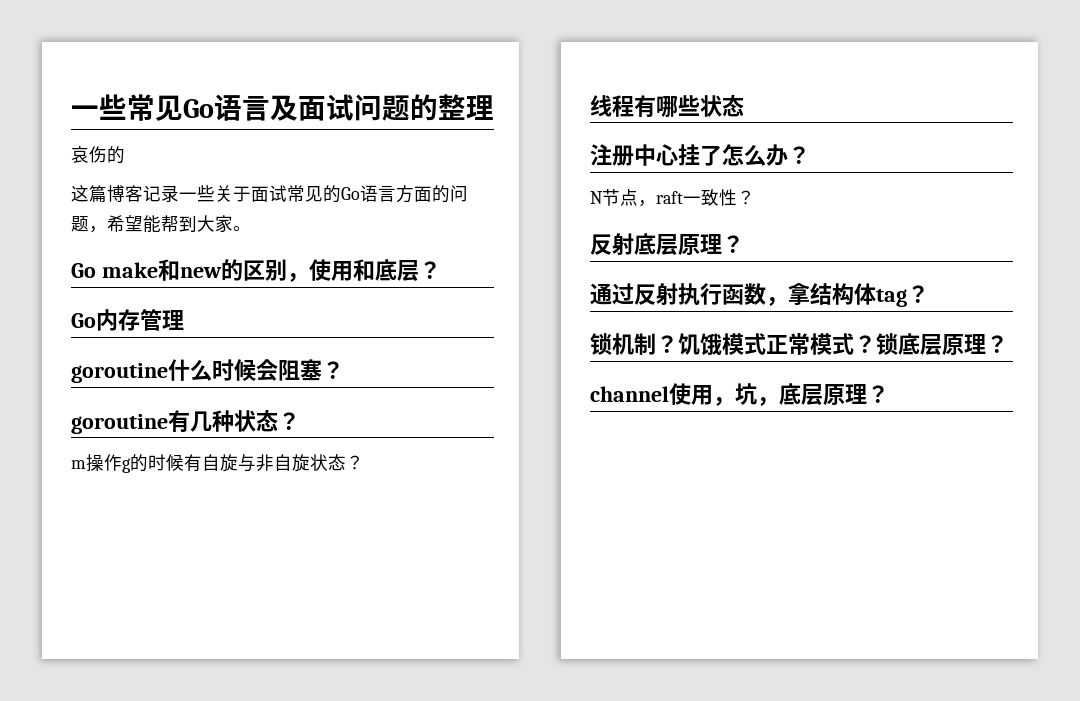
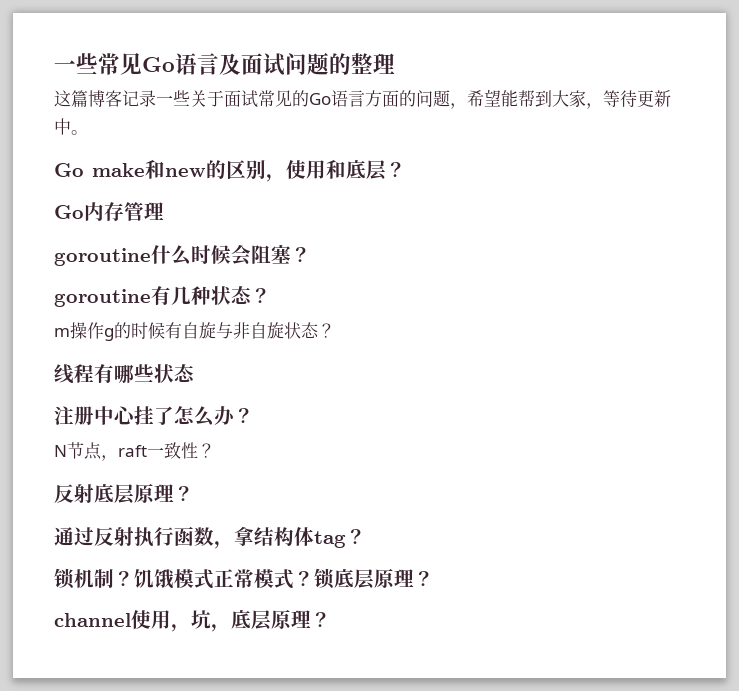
- 哀伤的
- 这篇博客记录一些关于面试常见的Go语言方面的问题，希望能帮到大家。
+ 这篇博客记录一些关于面试常见的Go语言方面的问题，希望能帮到大家，等待更新中。

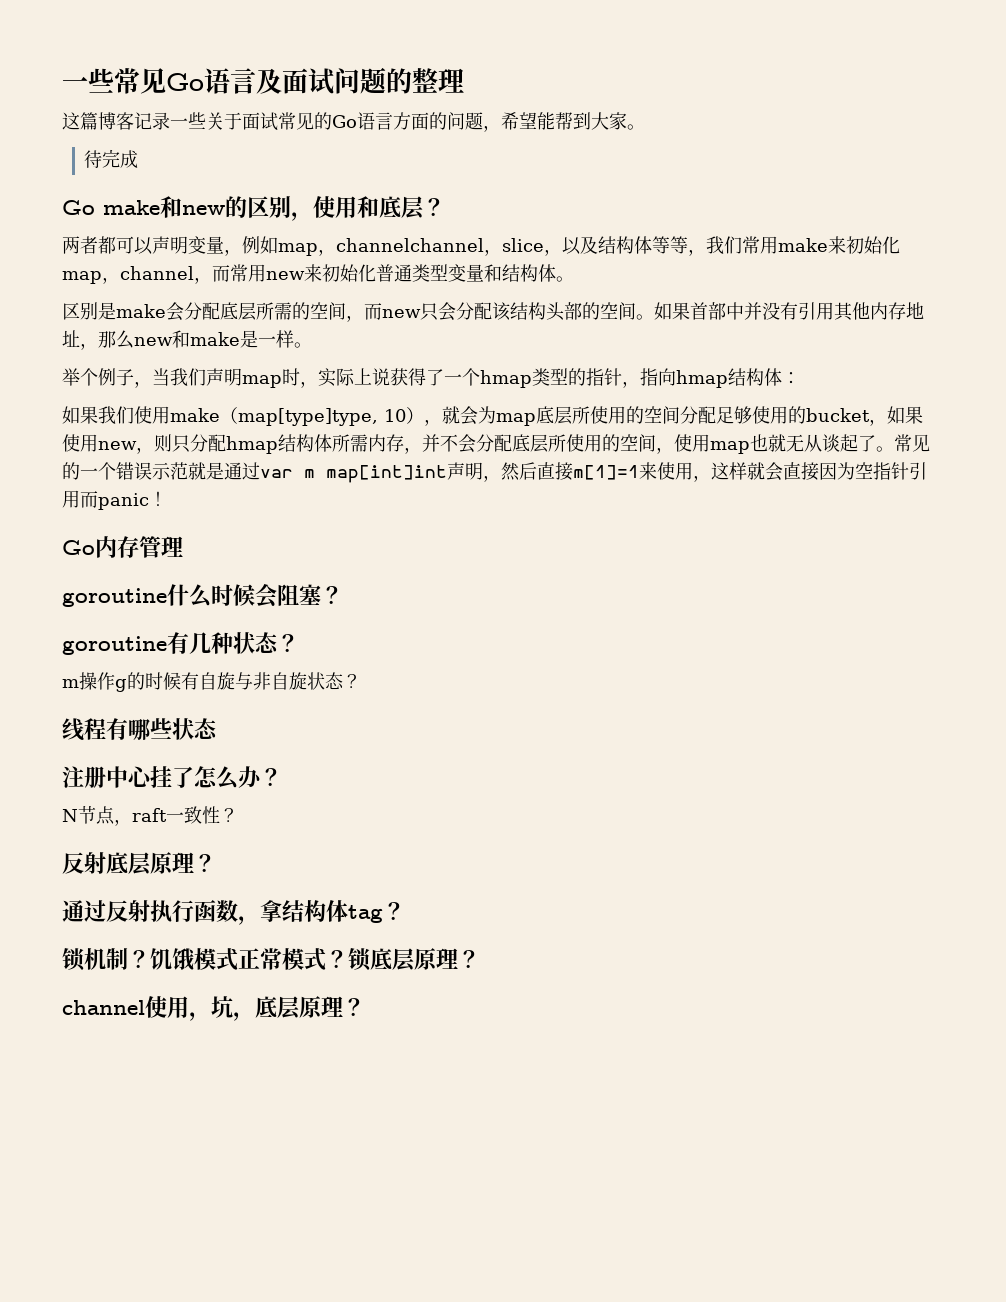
- 这篇博客记录一些关于面试常见的Go语言方面的问题，希望能帮到大家，等待更新中。
+ 这篇博客记录一些关于面试常见的Go语言方面的问题，希望能帮到大家。
+ 待完成
+ 两者都可以声明变量，例如map，channelchannel，slice，以及结构体等等，我们常用make来初始化map，channel，而常用new来初始化普通类型变量和结构体。
+ 区别是make会分配底层所需的空间，而new只会分配该结构头部的空间。如果首部中并没有引用其他内存地址，那么new和make是一样。
+ 举个例子，当我们声明map时，实际上说获得了一个hmap类型的指针，指向hmap结构体：
+ 如果我们使用make（map[type]type, 10），就会为map底层所使用的空间分配足够使用的bucket，如果使用new，则只分配hmap结构体所需内存，并不会分配底层所使用的空间，使用map也就无从谈起了。常见的一个错误示范就是通过var m map[int]int声明，然后直接m[1]=1来使用，这样就会直接因为空指针引用而panic！

